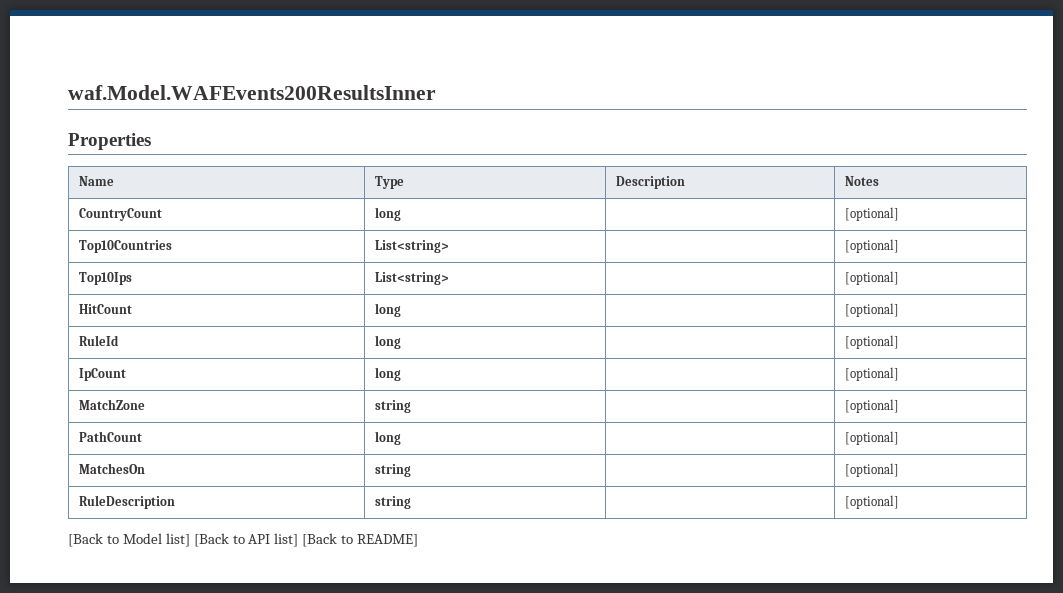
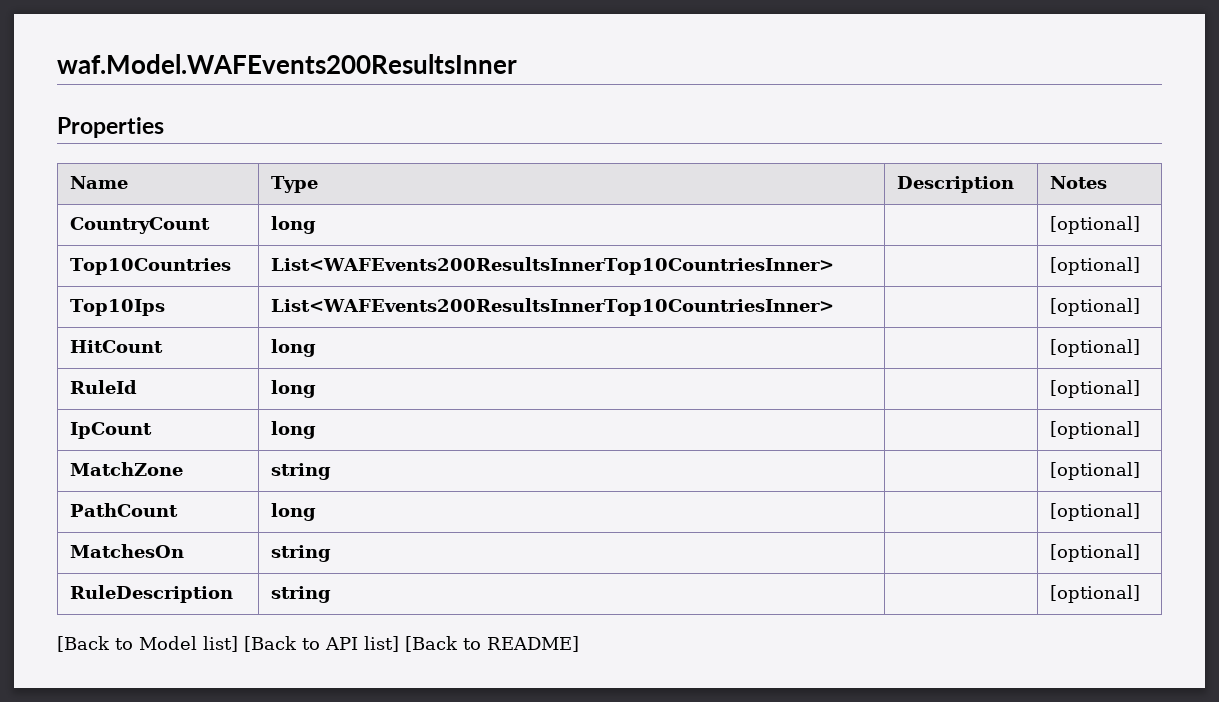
- Top10Countries | List<string> | | [optional]
+ Top10Countries | List<WAFEvents200ResultsInnerTop10CountriesInner> | | [optional]
- Top10Ips | List<string> | | [optional]
+ Top10Ips | List<WAFEvents200ResultsInnerTop10CountriesInner> | | [optional]

